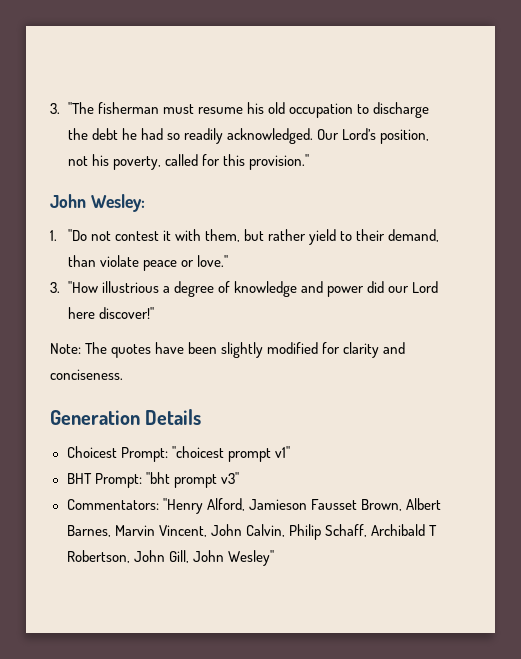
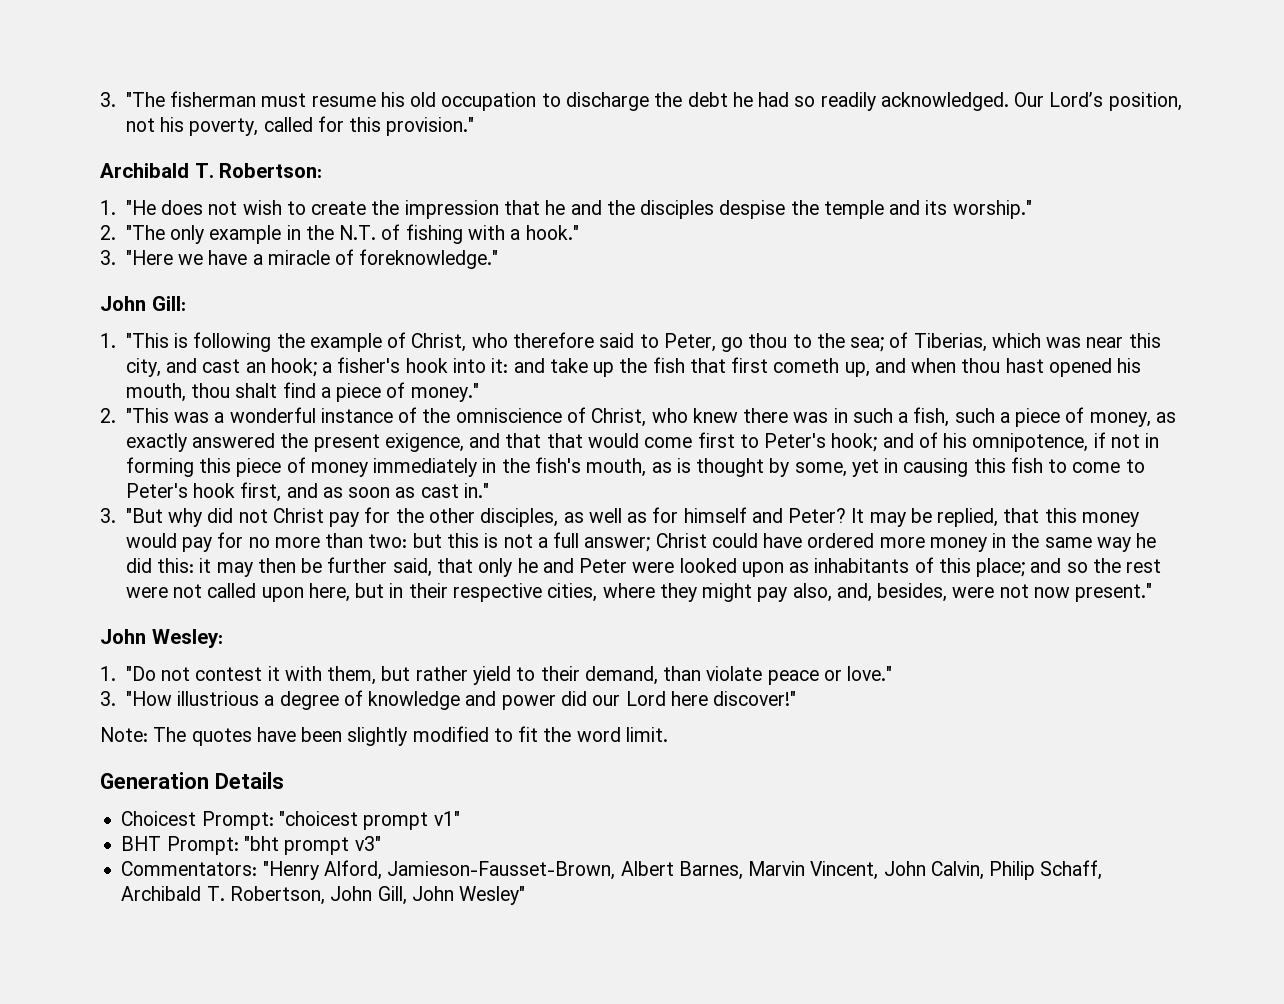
+ Archibald T. Robertson:
+ 1. "He does not wish to create the impression that he and the disciples despise the temple and its worship."
+ 2. "The only example in the N.T. of fishing with a hook."
+ 3. "Here we have a miracle of foreknowledge."
+ John Gill:
+ 1. "This is following the example of Christ, who therefore said to Peter, go thou to the sea; of Tiberias, which was near this city, and cast an hook; a fisher's hook into it: and take up the fish that first cometh up, and when thou hast opened his mouth, thou shalt find a piece of money."
+ 2. "This was a wonderful instance of the omniscience of Christ, who knew there was in such a fish, such a piece of money, as exactly answered the present exigence, and that that would come first to Peter's hook; and of his omnipotence, if not in forming this piece of money immediately in the fish's mouth, as is thought by some, yet in causing this fish to come to Peter's hook first, and as soon as cast in."
+ 3. "But why did not Christ pay for the other disciples, as well as for himself and Peter? It may be replied, that this money would pay for no more than two: but this is not a full answer; Christ could have ordered more money in the same way he did this: it may then be further said, that only he and Peter were looked upon as inhabitants of this place; and so the rest were not called upon here, but in their respective cities, where they might pay also, and, besides, were not now present."
- Note: The quotes have been slightly modified for clarity and conciseness.
+ Note: The quotes have been slightly modified to fit the word limit.
- Commentators: "Henry Alford, Jamieson Fausset Brown, Albert Barnes, Marvin Vincent, John Calvin, Philip Schaff, Archibald T Robertson, John Gill, John Wesley"
+ Commentators: "Henry Alford, Jamieson-Fausset-Brown, Albert Barnes, Marvin Vincent, John Calvin, Philip Schaff, Archibald T. Robertson, John Gill, John Wesley"

